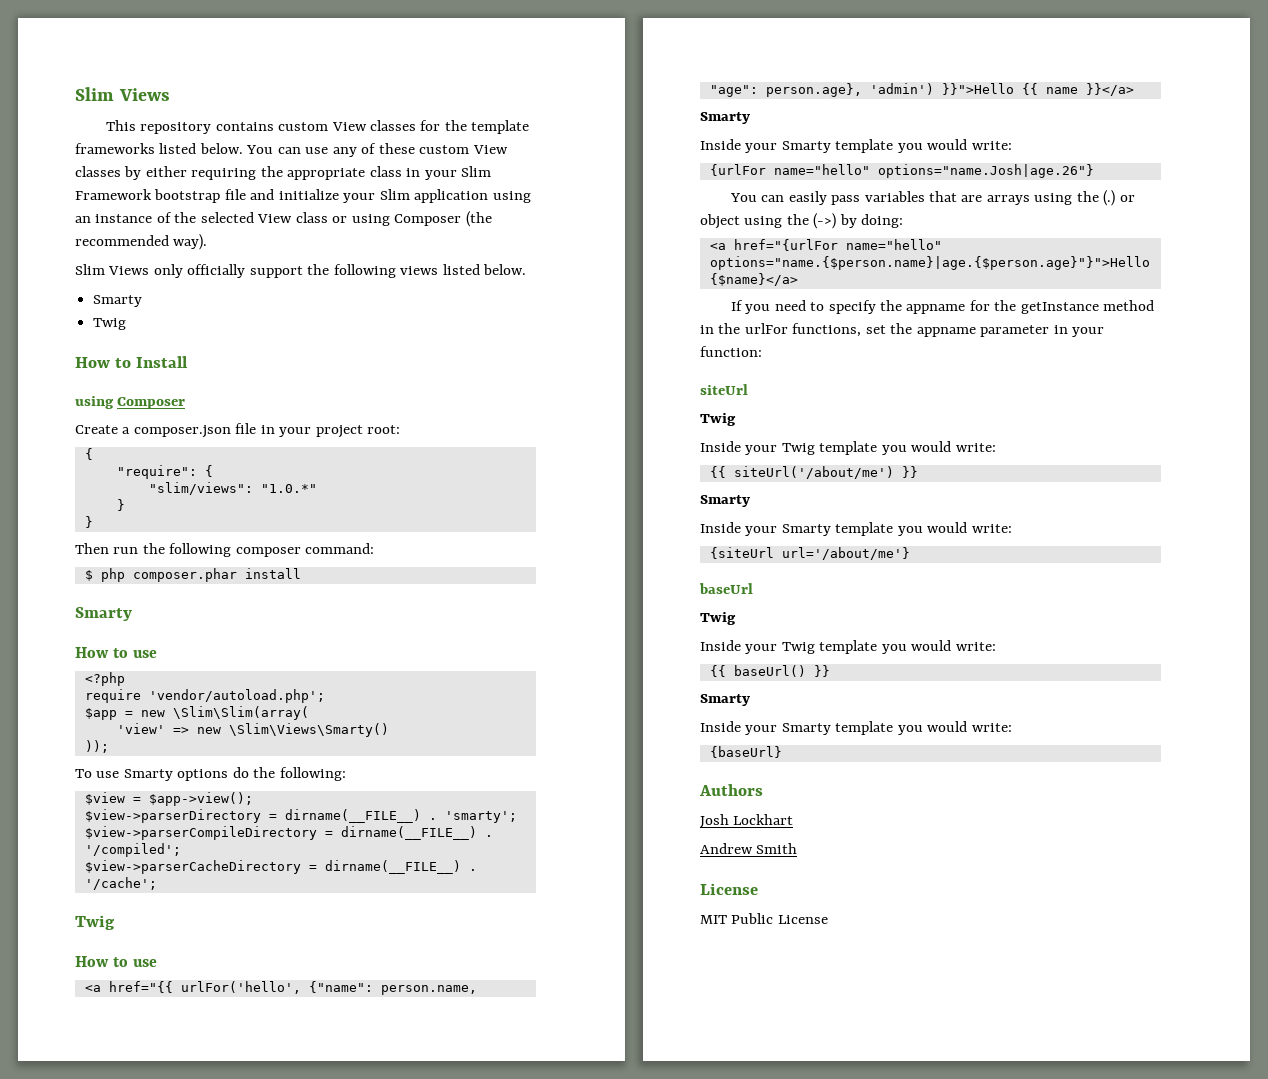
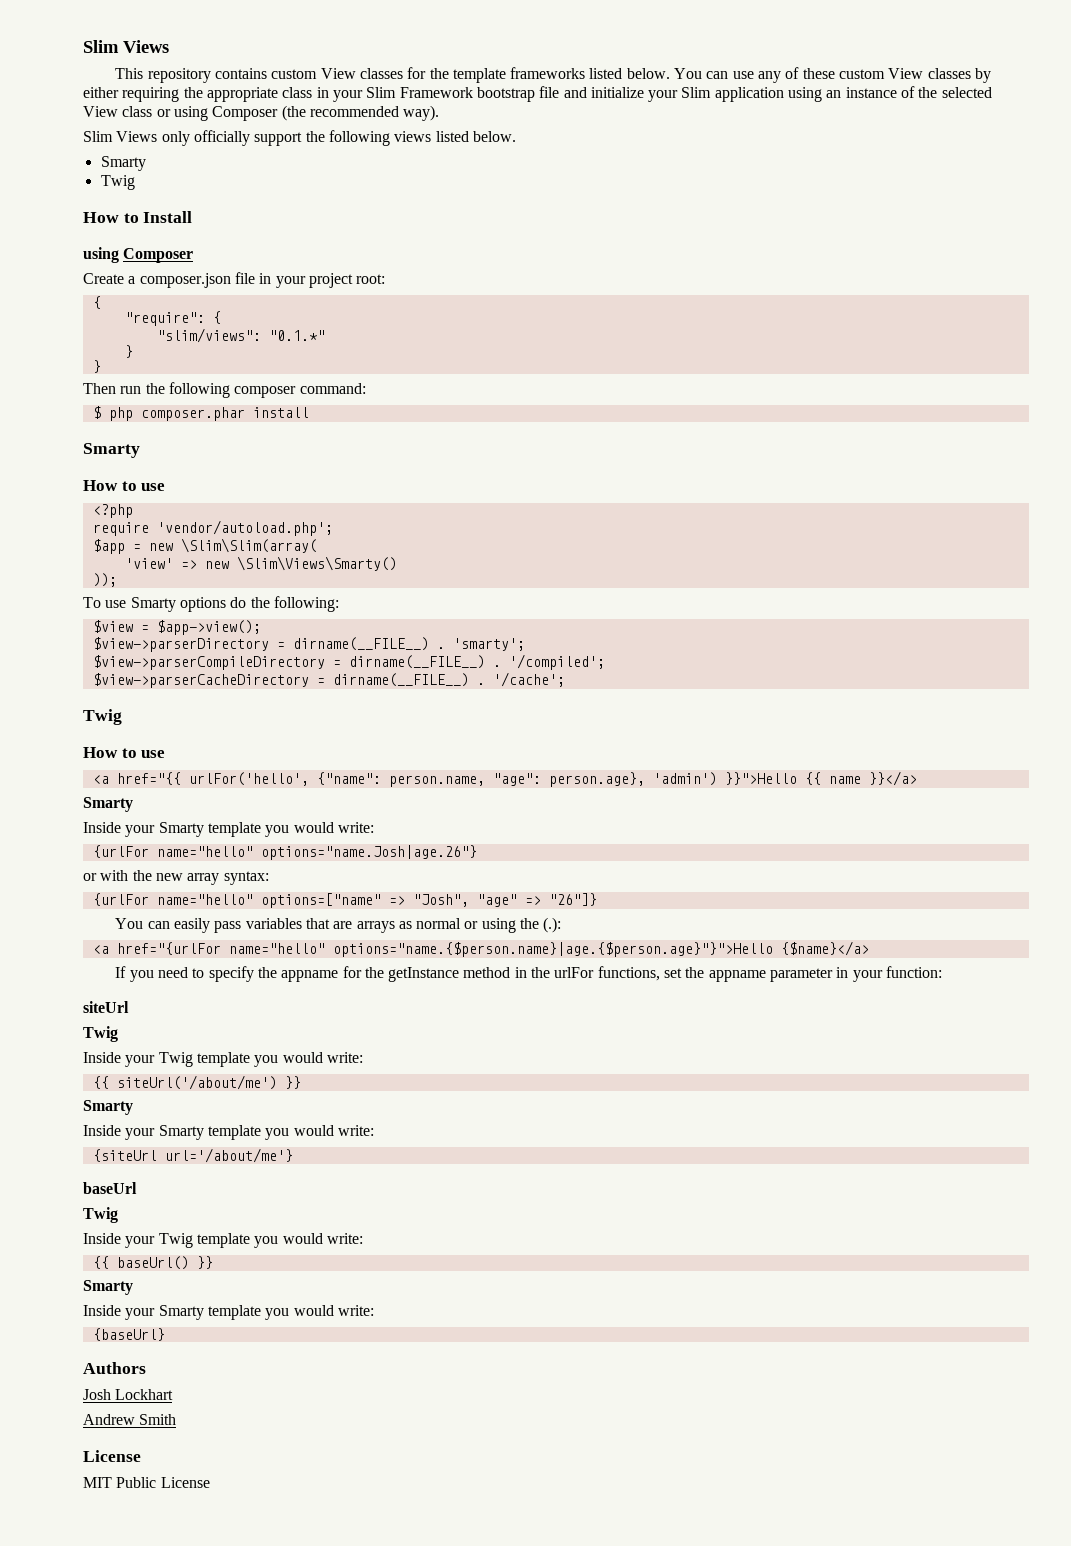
- "slim/views": "1.0.*"
+ "slim/views": "0.1.*"
+ or with the new array syntax:
+ {urlFor name="hello" options=["name" => "Josh", "age" => "26"]}
- You can easily pass variables that are arrays using the (.) or object using the (->) by doing:
+ You can easily pass variables that are arrays as normal or using the (.):

